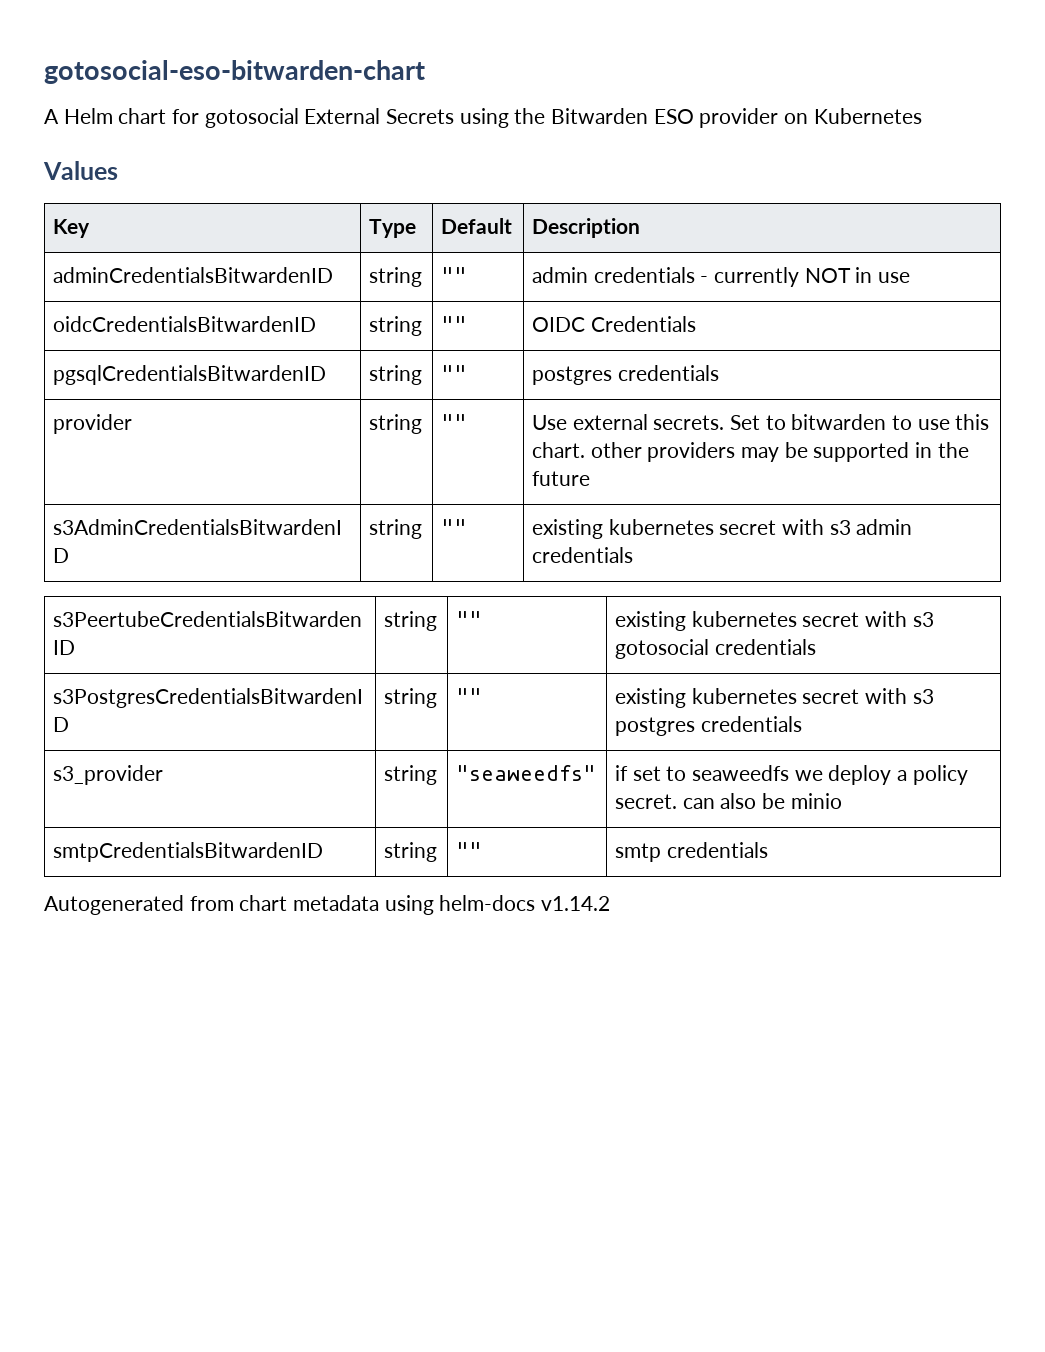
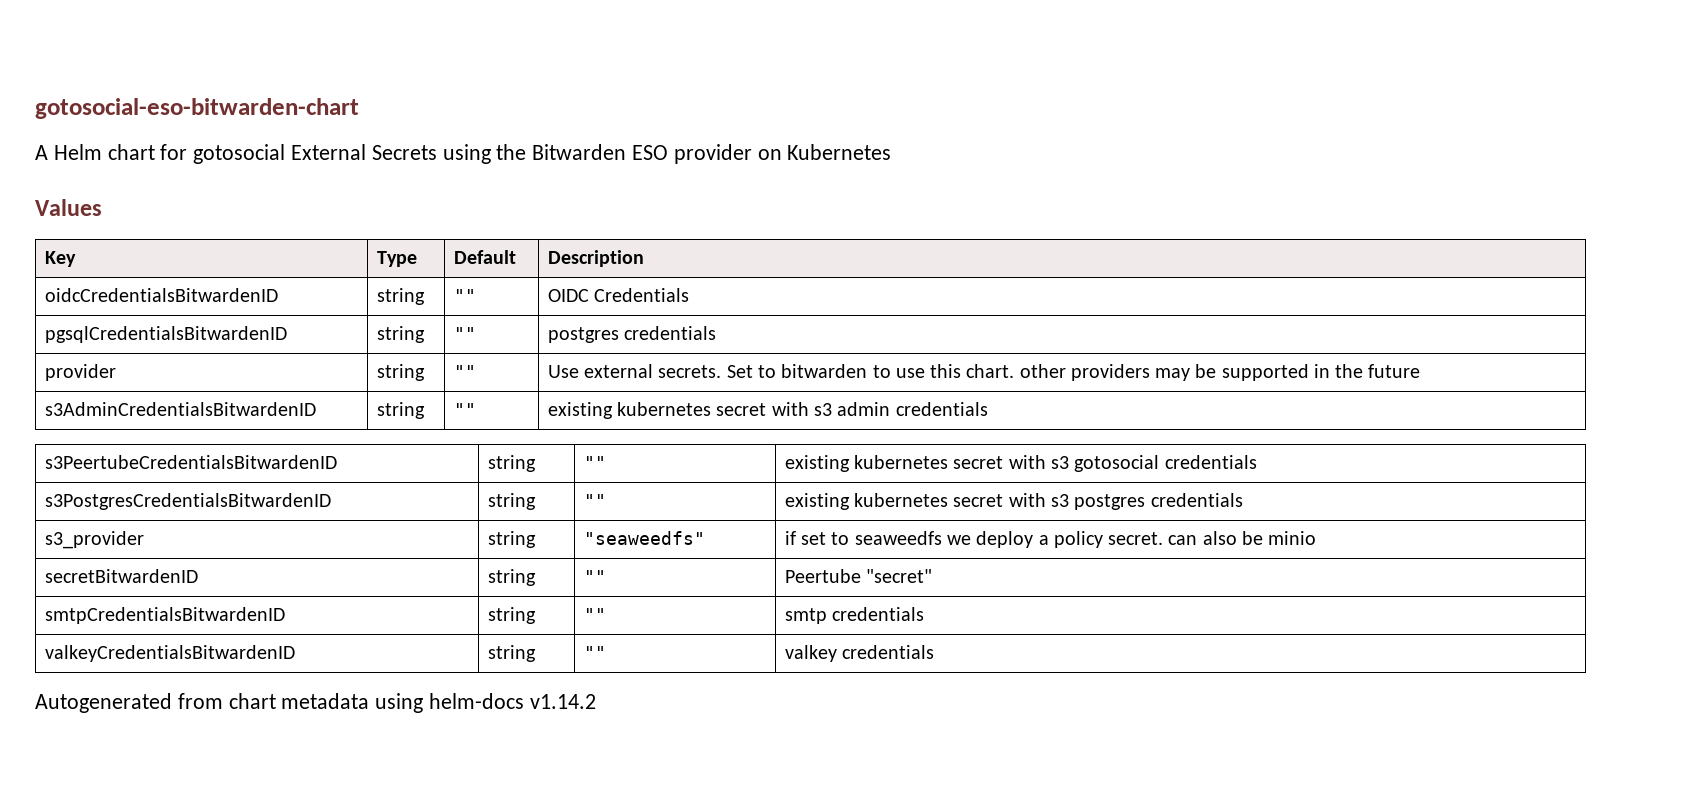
- adminCredentialsBitwardenID | string | "" | admin credentials - currently NOT in use
+ secretBitwardenID | string | "" | Peertube "secret"
+ valkeyCredentialsBitwardenID | string | "" | valkey credentials

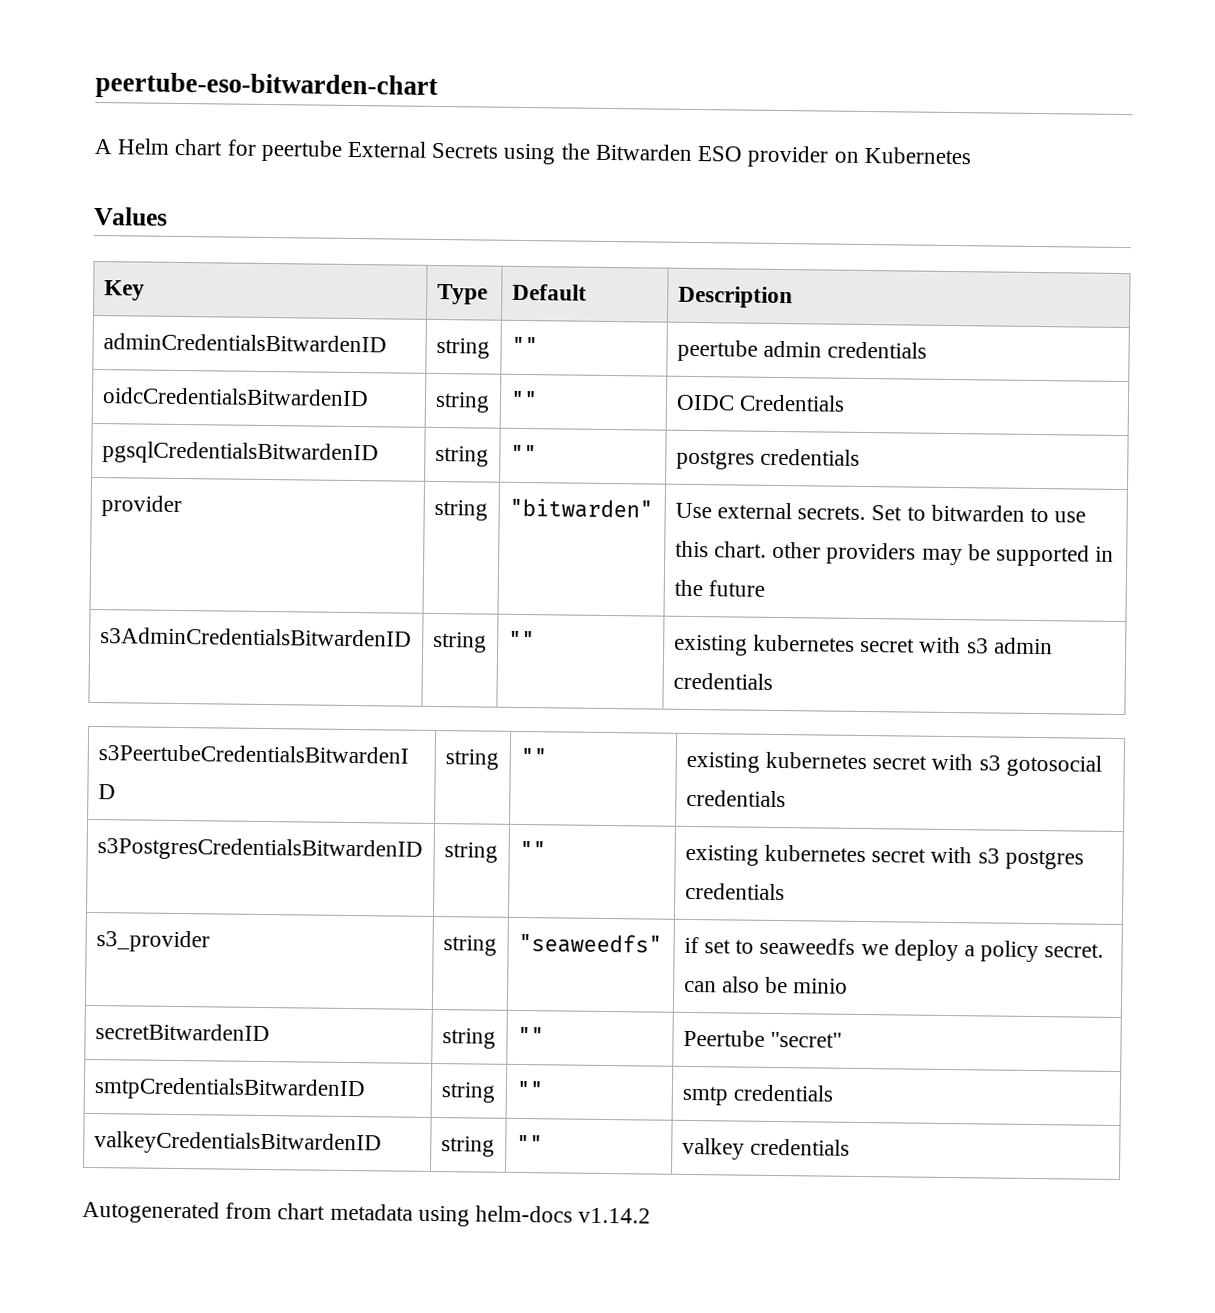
- gotosocial-eso-bitwarden-chart
+ peertube-eso-bitwarden-chart
- A Helm chart for gotosocial External Secrets using the Bitwarden ESO provider on Kubernetes
+ A Helm chart for peertube External Secrets using the Bitwarden ESO provider on Kubernetes
+ adminCredentialsBitwardenID | string | "" | peertube admin credentials
- provider | string | "" | Use external secrets. Set to bitwarden to use this chart. other providers may be supported in the future
+ provider | string | "bitwarden" | Use external secrets. Set to bitwarden to use this chart. other providers may be supported in the future

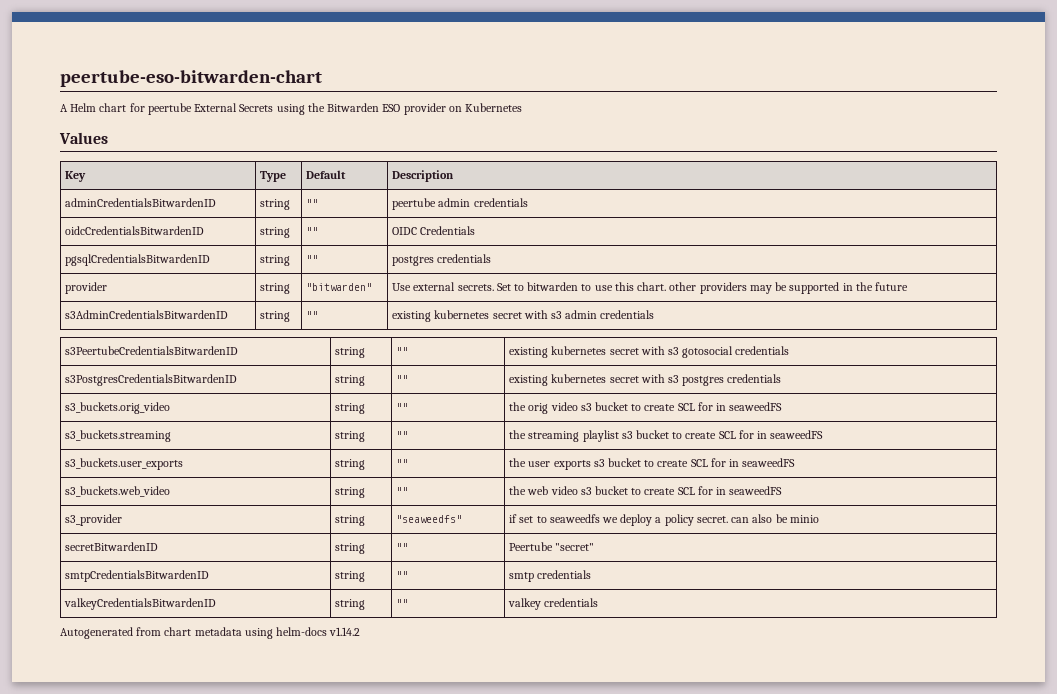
+ s3_buckets.orig_video | string | "" | the orig video s3 bucket to create SCL for in seaweedFS
+ s3_buckets.streaming | string | "" | the streaming playlist s3 bucket to create SCL for in seaweedFS
+ s3_buckets.user_exports | string | "" | the user exports s3 bucket to create SCL for in seaweedFS
+ s3_buckets.web_video | string | "" | the web video s3 bucket to create SCL for in seaweedFS

